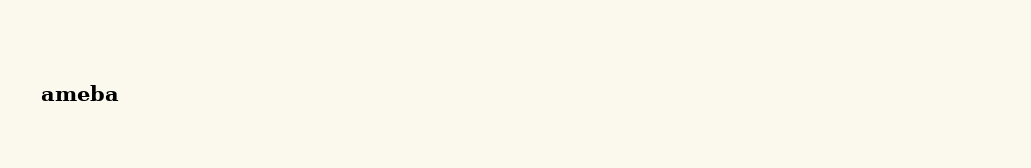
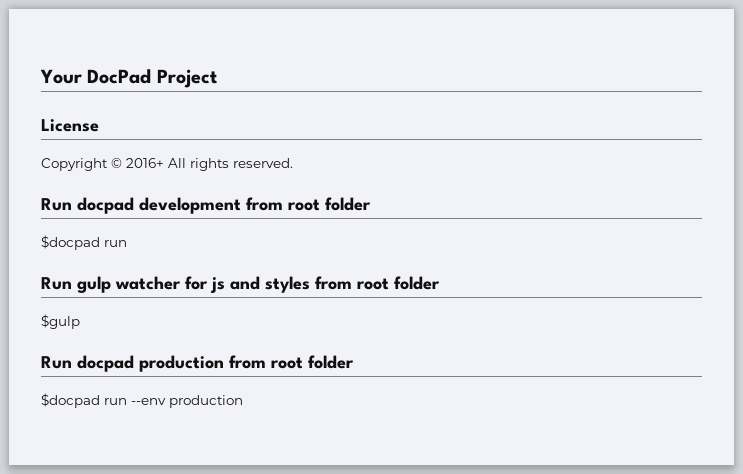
- ameba
+ Your DocPad Project
+ License
+ Copyright © 2016+ All rights reserved.
+ Run docpad development from root folder
+ $docpad run
+ Run gulp watcher for js and styles from root folder
+ $gulp
+ Run docpad production from root folder
+ $docpad run --env production

